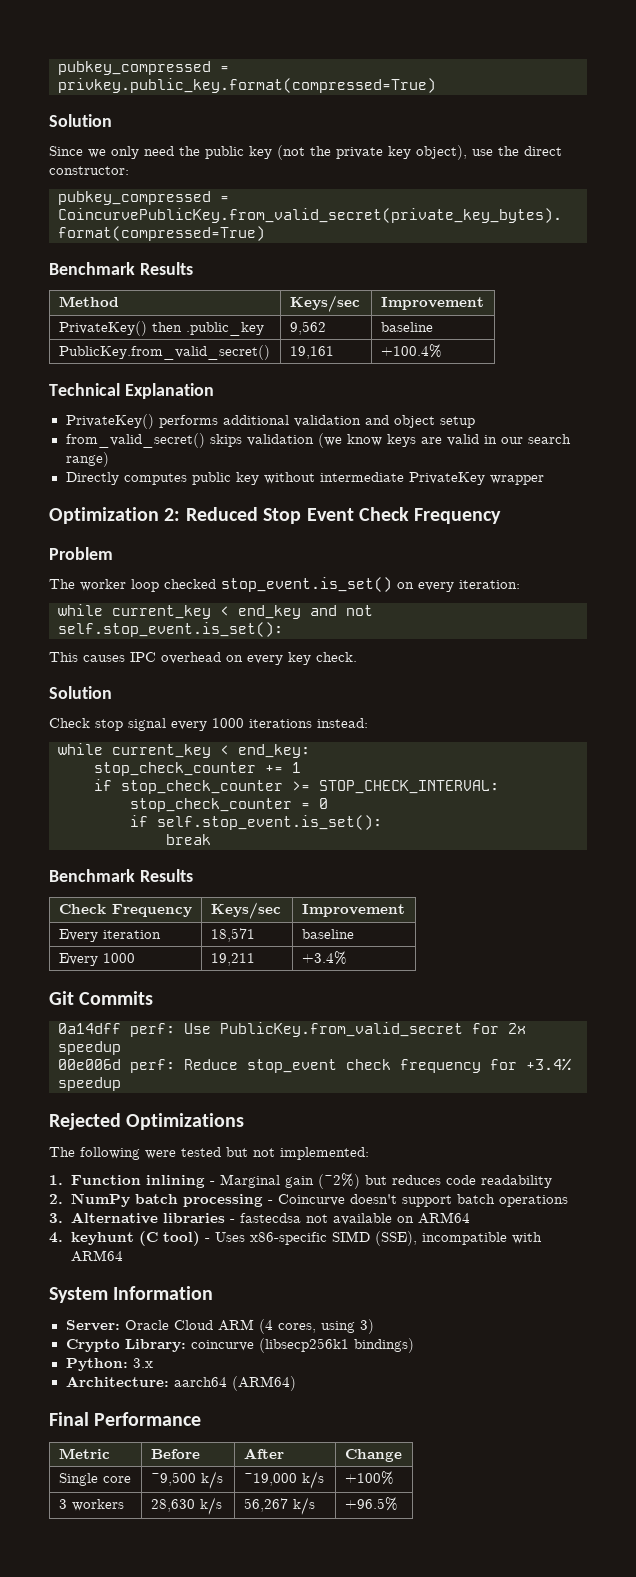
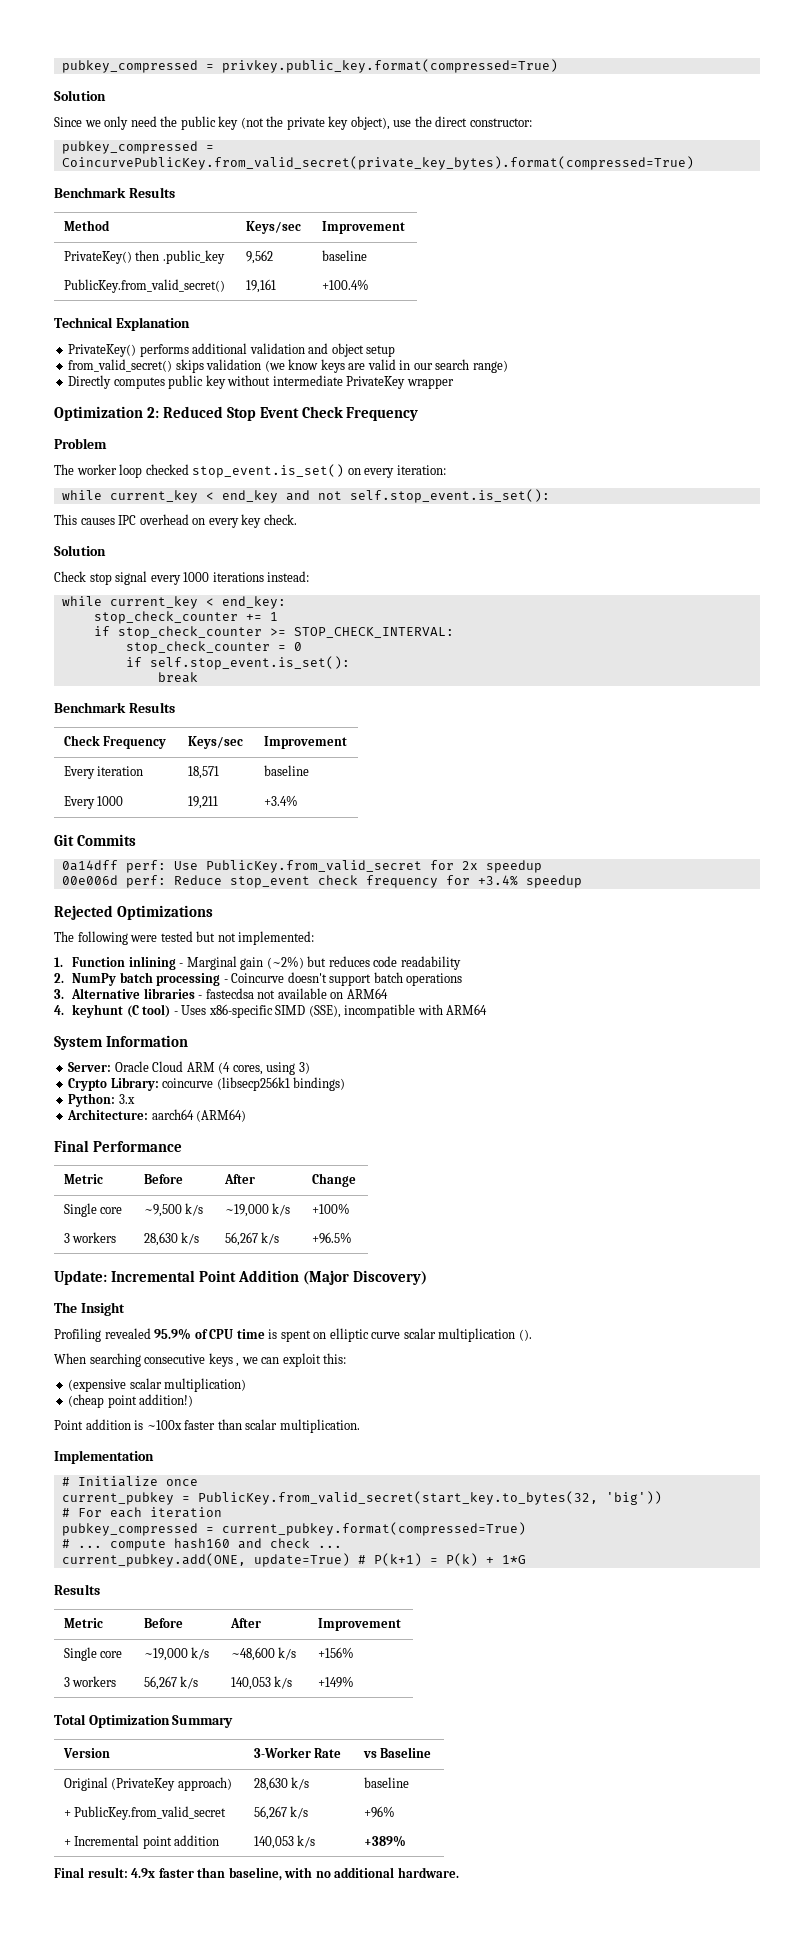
+ Update: Incremental Point Addition (Major Discovery)
+ The Insight
+ Profiling revealed 95.9% of CPU time is spent on elliptic curve scalar multiplication ().
+ When searching consecutive keys , we can exploit this:
+ (expensive scalar multiplication)
+ (cheap point addition!)
+ Point addition is ~100x faster than scalar multiplication.
+ Implementation
+ # Initialize once
+ current_pubkey = PublicKey.from_valid_secret(start_key.to_bytes(32, 'big'))
+ # For each iteration
+ pubkey_compressed = current_pubkey.format(compressed=True)
+ # ... compute hash160 and check ...
+ current_pubkey.add(ONE, update=True) # P(k+1) = P(k) + 1*G
+ Results
+ Metric | Before | After | Improvement
+ Single core | ~19,000 k/s | ~48,600 k/s | +156%
+ 3 workers | 56,267 k/s | 140,053 k/s | +149%
+ Total Optimization Summary
+ Version | 3-Worker Rate | vs Baseline
+ Original (PrivateKey approach) | 28,630 k/s | baseline
+ + PublicKey.from_valid_secret | 56,267 k/s | +96%
+ + Incremental point addition | 140,053 k/s | +389%
+ Final result: 4.9x faster than baseline, with no additional hardware.

